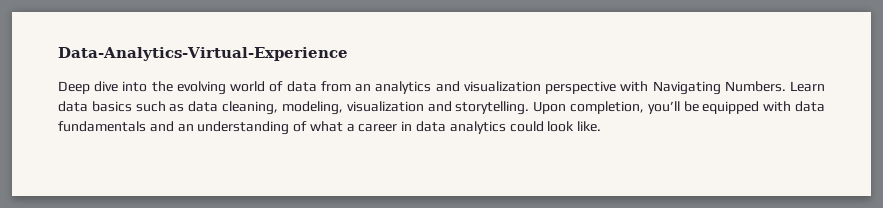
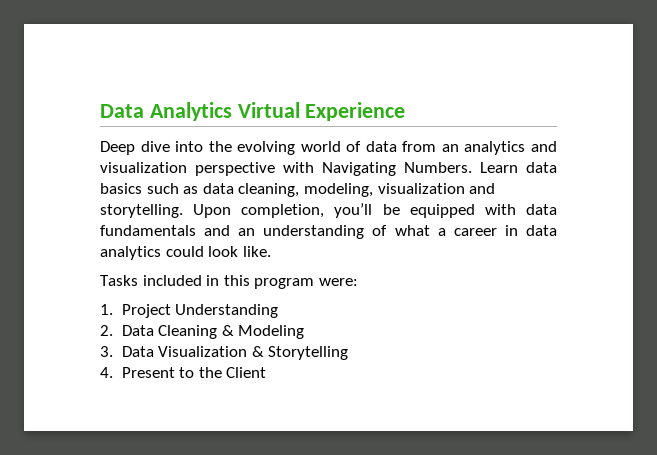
- Data-Analytics-Virtual-Experience
+ Data Analytics Virtual Experience
+ Tasks included in this program were:
+ 1. Project Understanding
+ 2. Data Cleaning & Modeling
+ 3. Data Visualization & Storytelling
+ 4. Present to the Client

